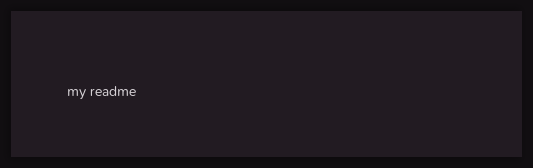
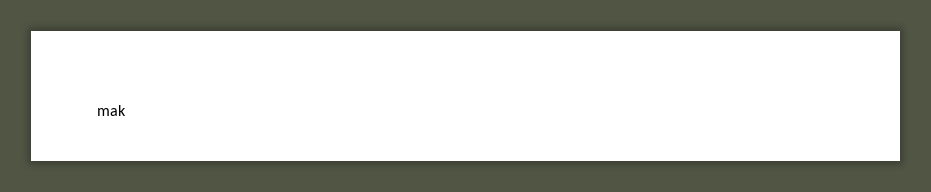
- my readme
+ mak

